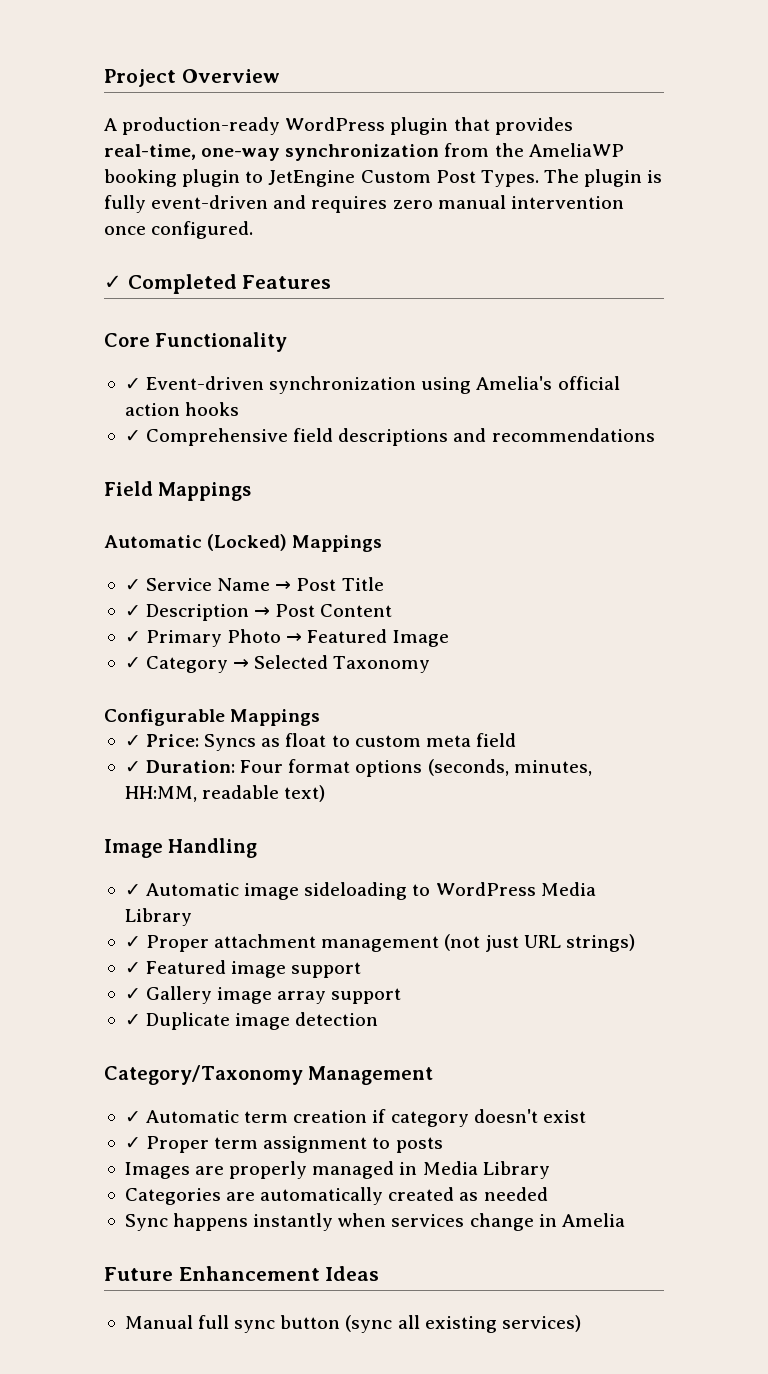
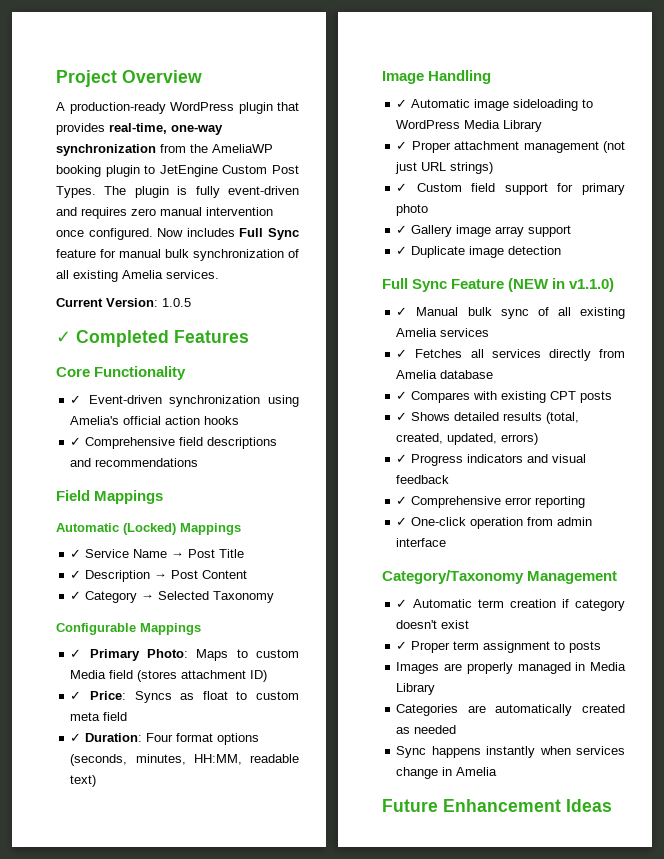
+ Now includes Full Sync feature for manual bulk synchronization of all existing Amelia services.
+ Current Version: 1.0.5
- ✓ Primary Photo → Featured Image
+ ✓ Primary Photo: Maps to custom Media field (stores attachment ID)
- ✓ Featured image support
+ ✓ Custom field support for primary photo
+ Full Sync Feature (NEW in v1.1.0)
+ ✓ Manual bulk sync of all existing Amelia services
+ ✓ Fetches all services directly from Amelia database
+ ✓ Compares with existing CPT posts
+ ✓ Shows detailed results (total, created, updated, errors)
+ ✓ Progress indicators and visual feedback
+ ✓ Comprehensive error reporting
+ ✓ One-click operation from admin interface
- Manual full sync button (sync all existing services)

